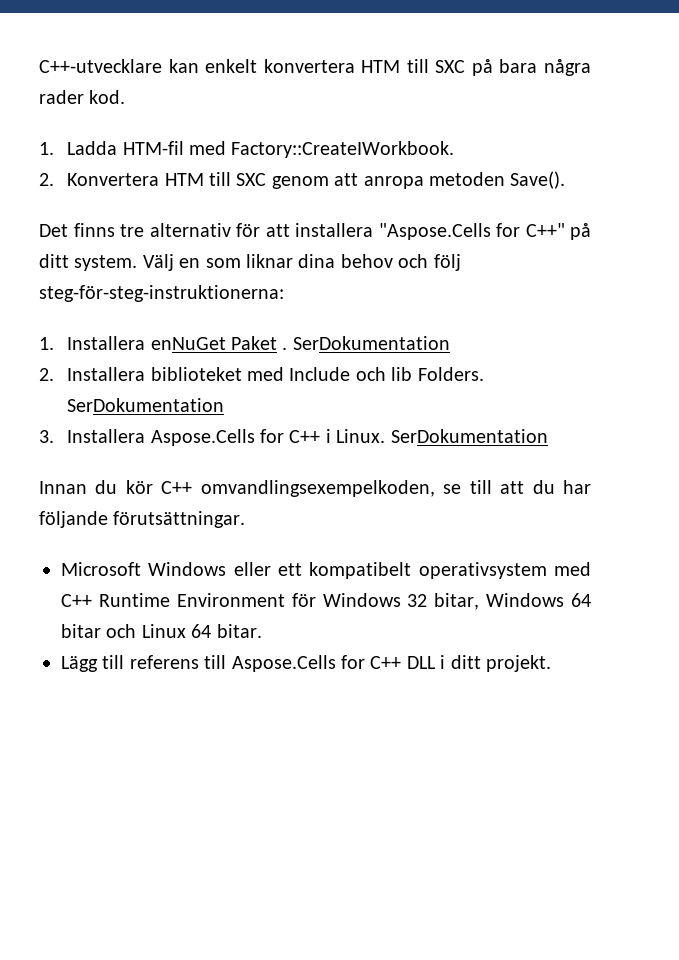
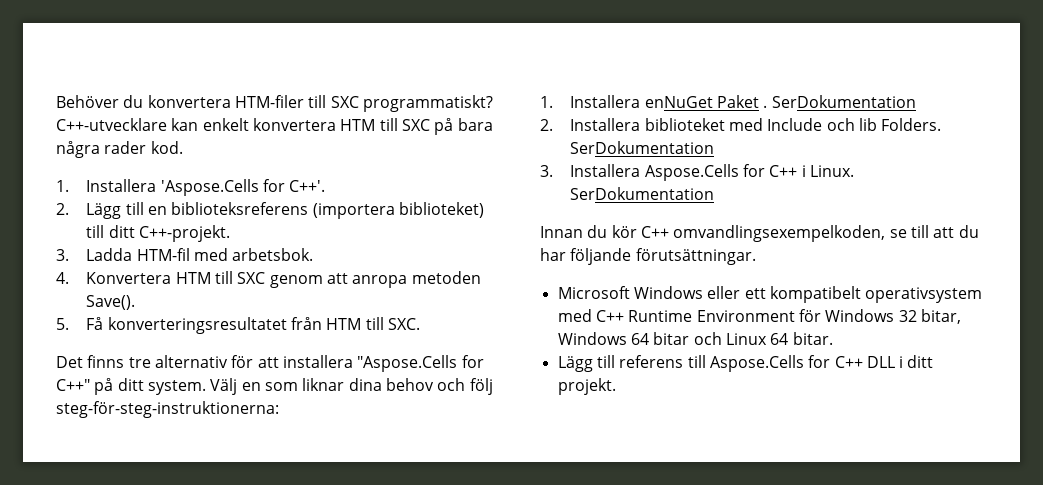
+ Behöver du konvertera HTM-filer till SXC programmatiskt?
- 1. Ladda HTM-fil med Factory::CreateIWorkbook.
- 2. Konvertera HTM till SXC genom att anropa metoden Save().
+ 1. Installera 'Aspose.Cells for C++'.
+ 2. Lägg till en biblioteksreferens (importera biblioteket) till ditt C++-projekt.
+ 3. Ladda HTM-fil med arbetsbok.
+ 4. Konvertera HTM till SXC genom att anropa metoden Save().
+ 5. Få konverteringsresultatet från HTM till SXC.

